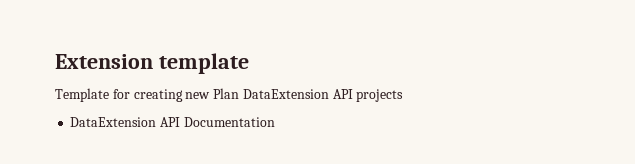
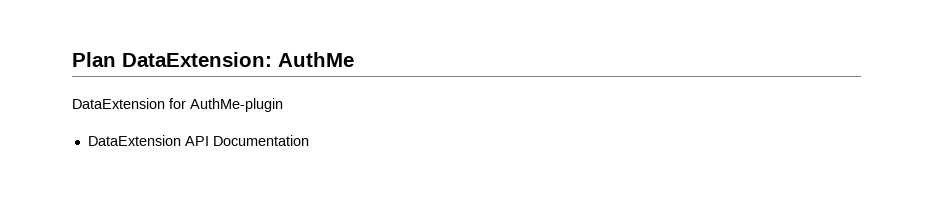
- Extension template
- Template for creating new Plan DataExtension API projects
+ Plan DataExtension: AuthMe
+ DataExtension for AuthMe-plugin

